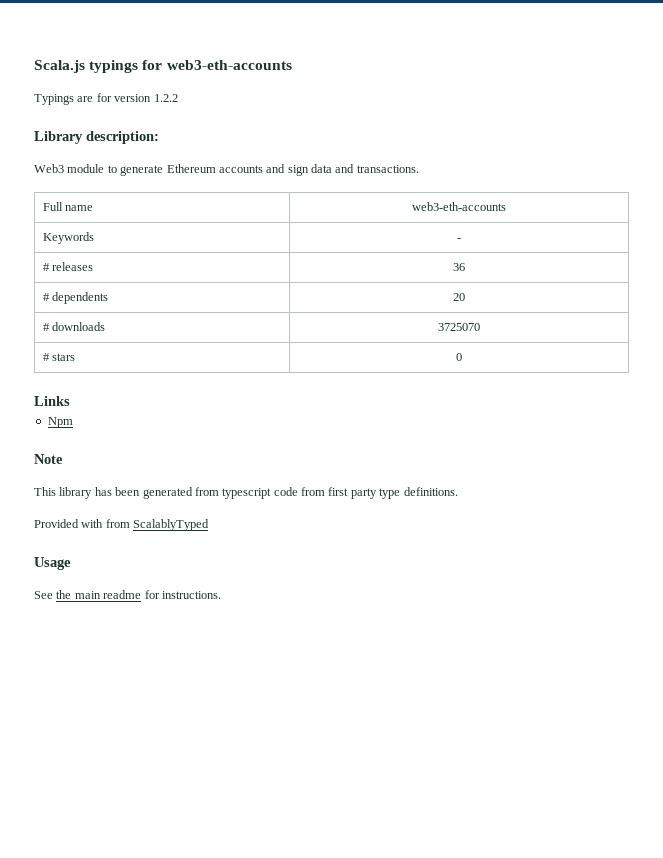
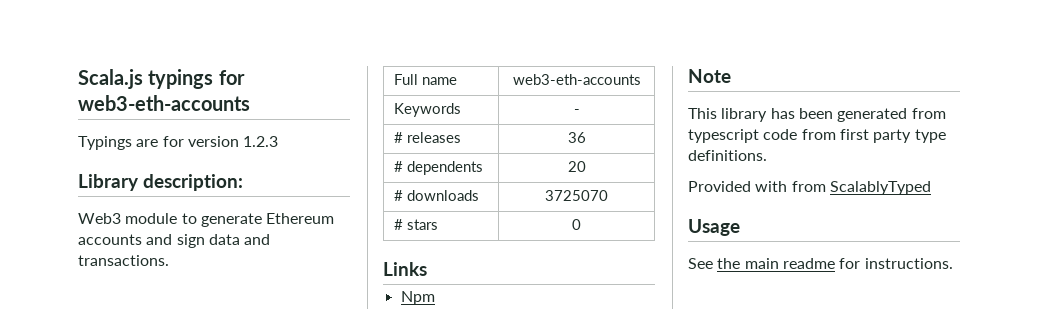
- Typings are for version 1.2.2
+ Typings are for version 1.2.3

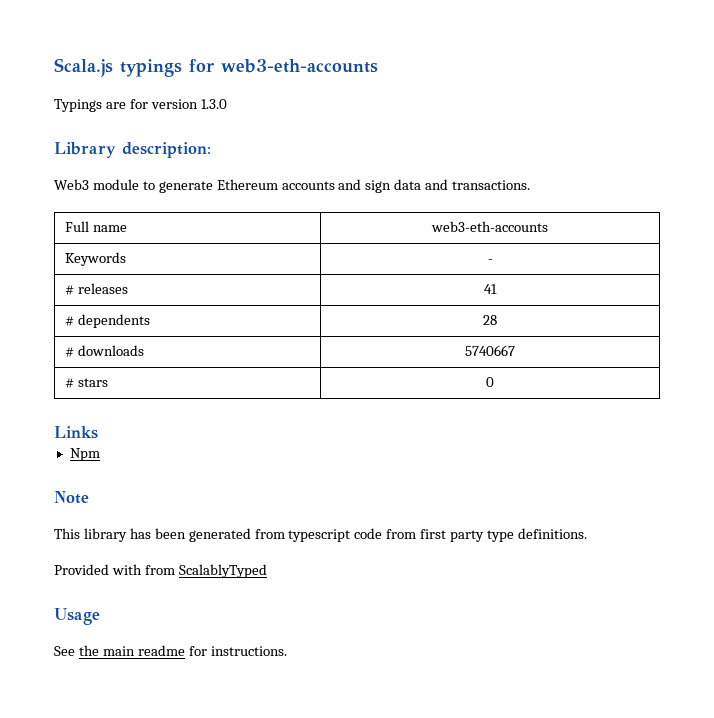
- Typings are for version 1.2.3
+ Typings are for version 1.3.0
- # releases | 36
+ # releases | 41
- # dependents | 20
+ # dependents | 28
- # downloads | 3725070
+ # downloads | 5740667

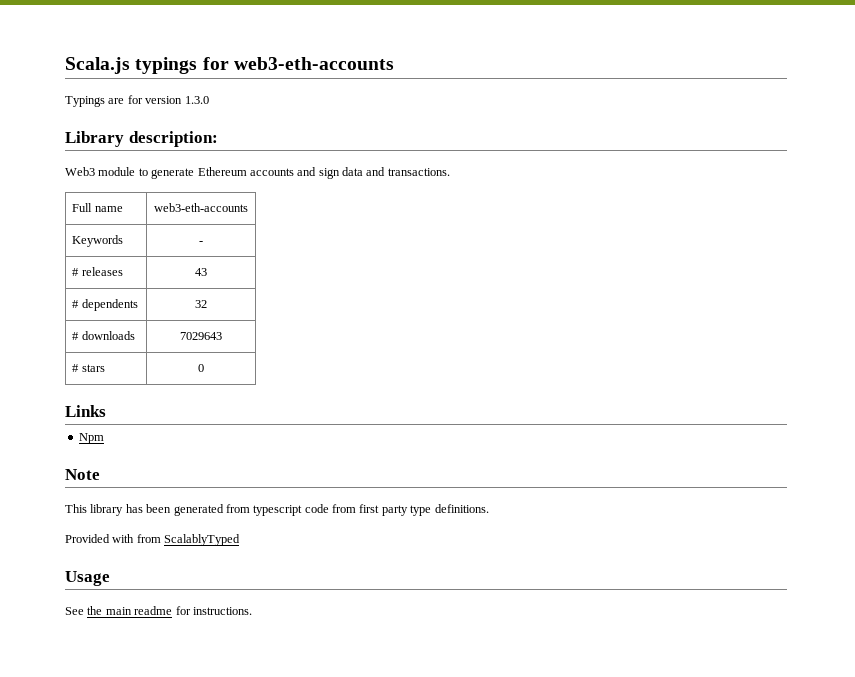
- # releases | 41
+ # releases | 43
- # dependents | 28
+ # dependents | 32
- # downloads | 5740667
+ # downloads | 7029643

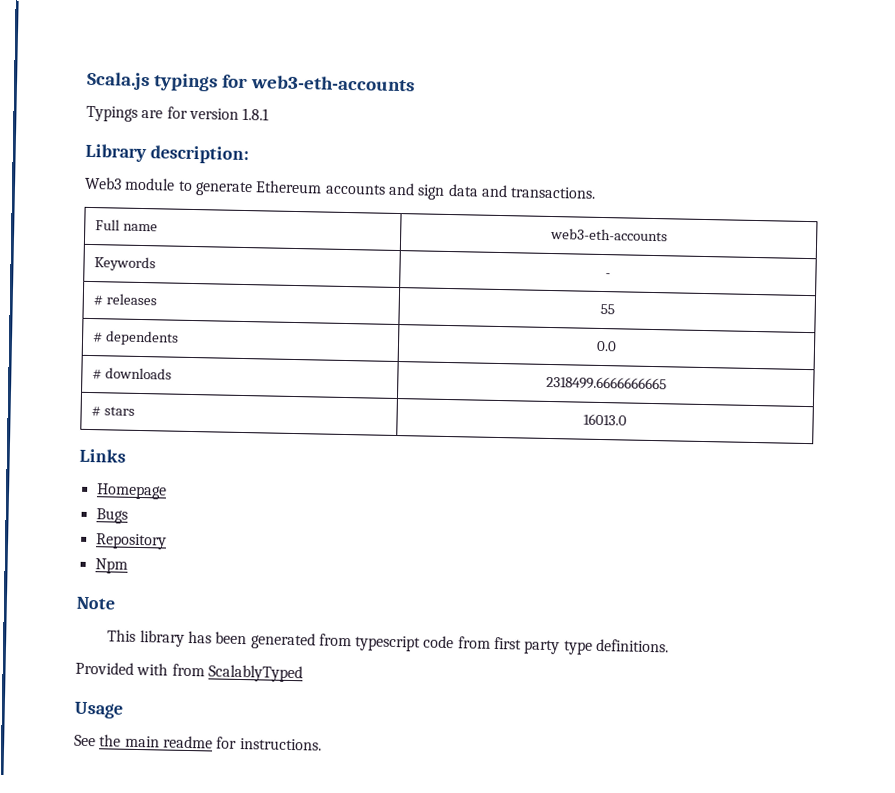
- Typings are for version 1.3.0
+ Typings are for version 1.8.1
- # releases | 43
+ # releases | 55
- # dependents | 32
+ # dependents | 0.0
- # downloads | 7029643
+ # downloads | 2318499.6666666665
- # stars | 0
+ # stars | 16013.0
+ Homepage
+ Bugs
+ Repository

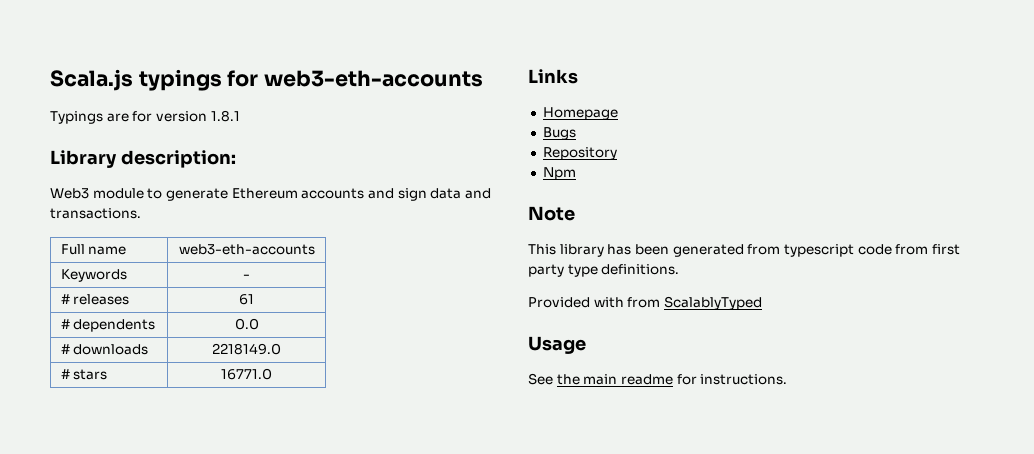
- # releases | 55
+ # releases | 61
- # downloads | 2318499.6666666665
+ # downloads | 2218149.0
- # stars | 16013.0
+ # stars | 16771.0

